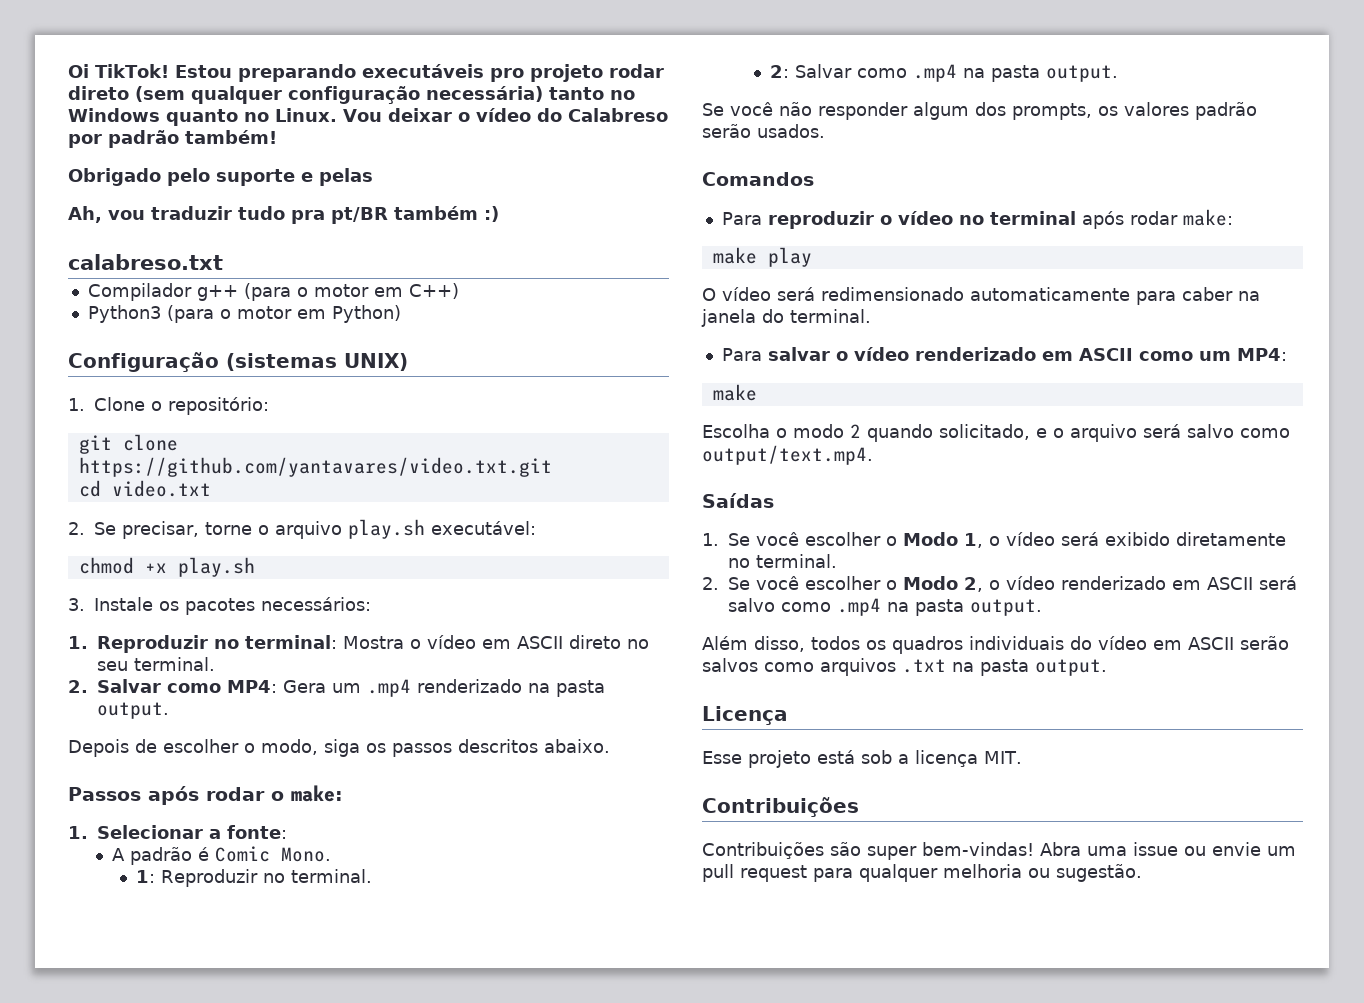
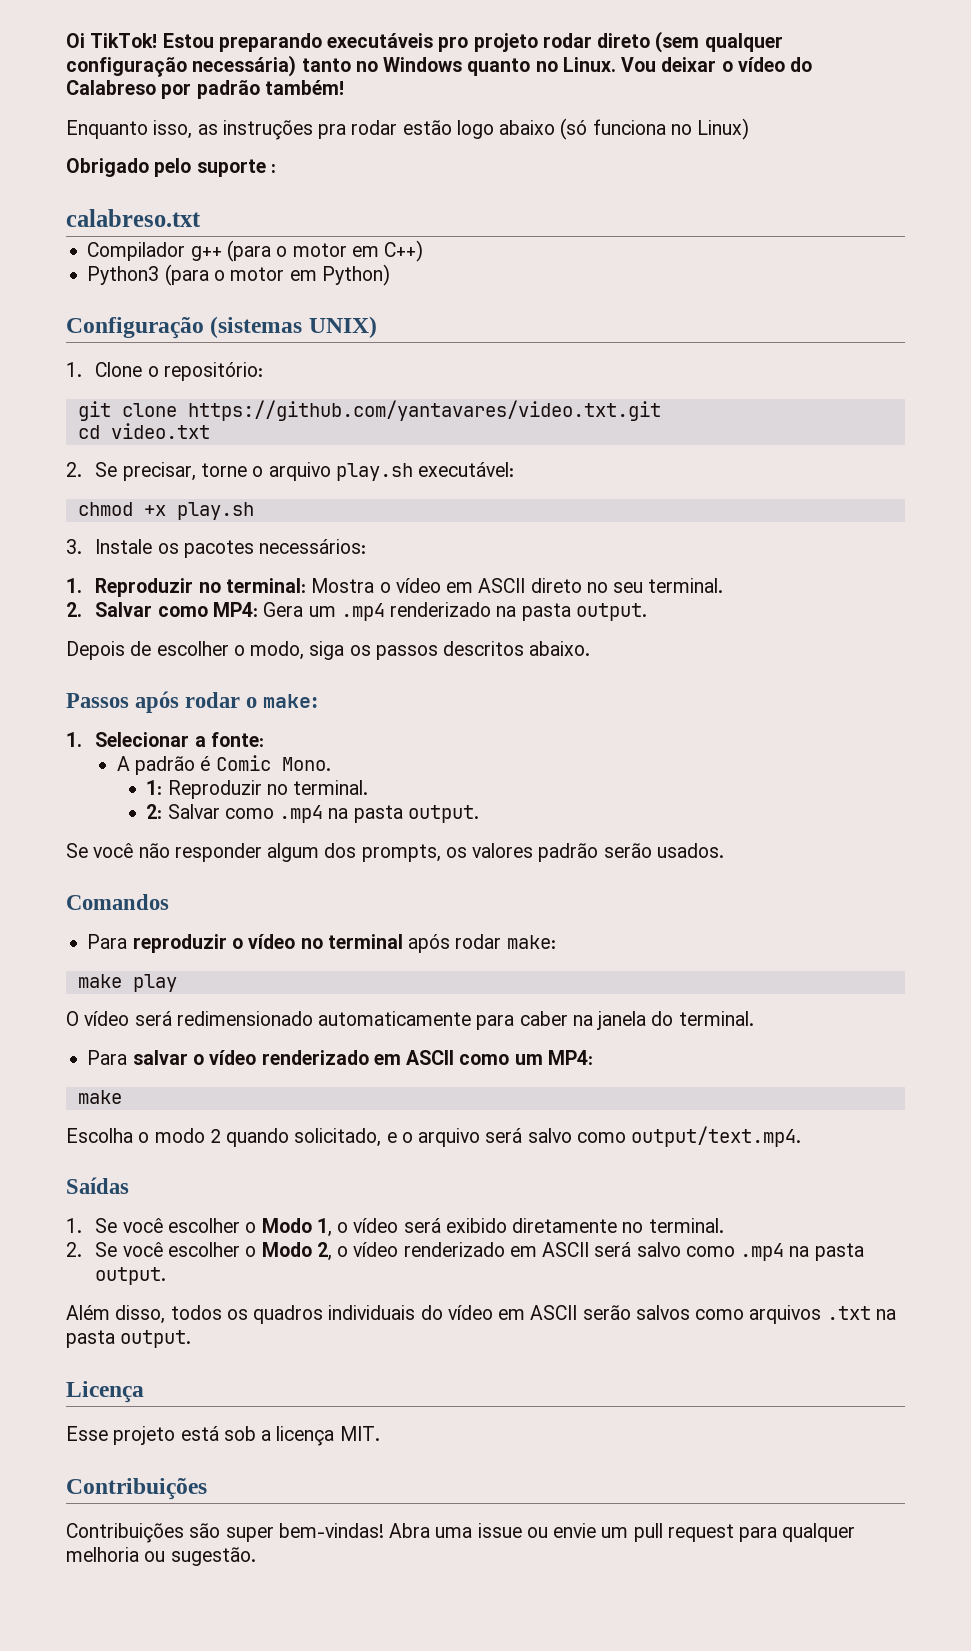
- Obrigado pelo suporte e pelas
- Ah, vou traduzir tudo pra pt/BR também :)
+ Enquanto isso, as instruções pra rodar estão logo abaixo (só funciona no Linux)
+ Obrigado pelo suporte :

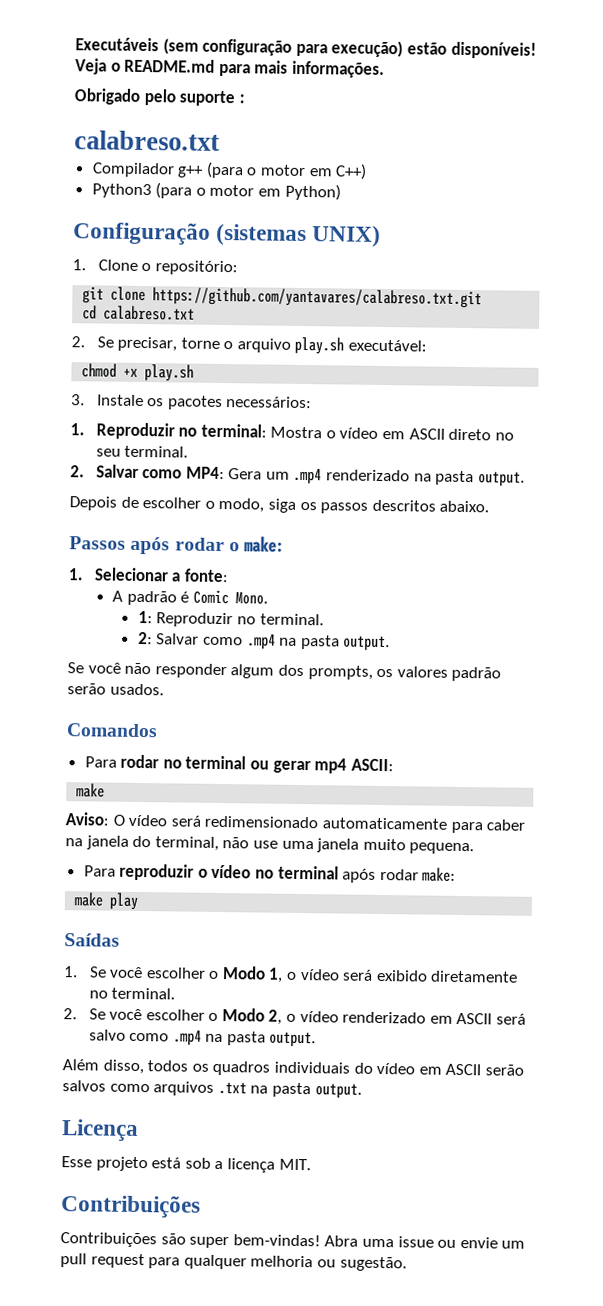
- Oi TikTok! Estou preparando executáveis pro projeto rodar direto (sem qualquer configuração necessária) tanto no Windows quanto no Linux. Vou deixar o vídeo do Calabreso por padrão também!
- Enquanto isso, as instruções pra rodar estão logo abaixo (só funciona no Linux)
+ Executáveis (sem configuração para execução) estão disponíveis! Veja o README.md para mais informações.
- git clone https://github.com/yantavares/video.txt.git
+ git clone https://github.com/yantavares/calabreso.txt.git
- cd video.txt
+ cd calabreso.txt
+ Para rodar no terminal ou gerar mp4 ASCII:
+ make
+ Aviso: O vídeo será redimensionado automaticamente para caber na janela do terminal, não use uma janela muito pequena.
- O vídeo será redimensionado automaticamente para caber na janela do terminal.
- Para salvar o vídeo renderizado em ASCII como um MP4:
- make
- Escolha o modo 2 quando solicitado, e o arquivo será salvo como output/text.mp4.

